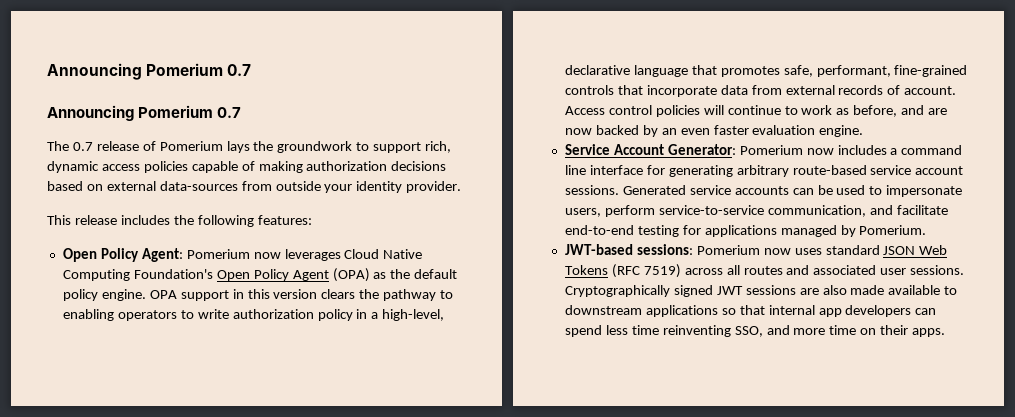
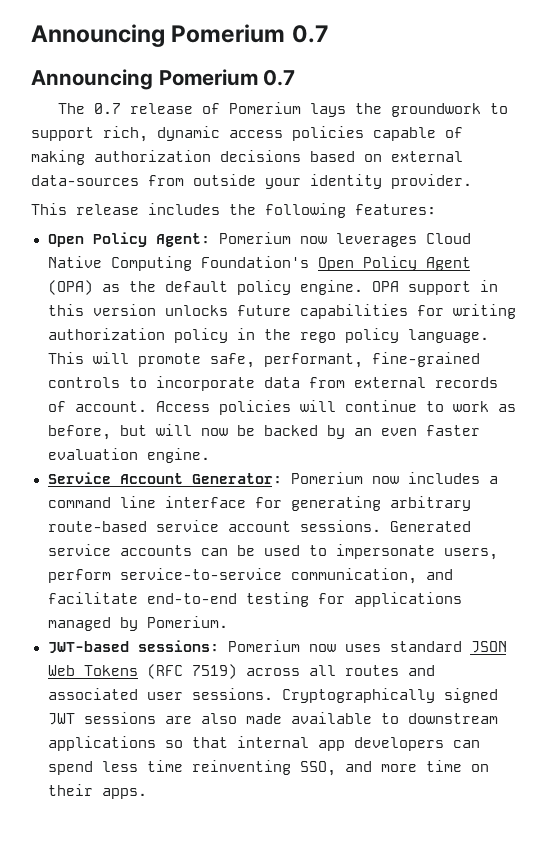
- OPA support in this version clears the pathway to enabling operators to write authorization policy in a high-level, declarative language that promotes safe, performant, fine-grained controls that incorporate data from external records of account.
+ OPA support in this version unlocks future capabilities for writing authorization policy in the rego policy language. This will promote safe, performant, fine-grained controls to incorporate data from external records of account.
- Access control policies will continue to work as before, and are now backed by an even faster evaluation engine.
+ Access policies will continue to work as before, but will now be backed by an even faster evaluation engine.

